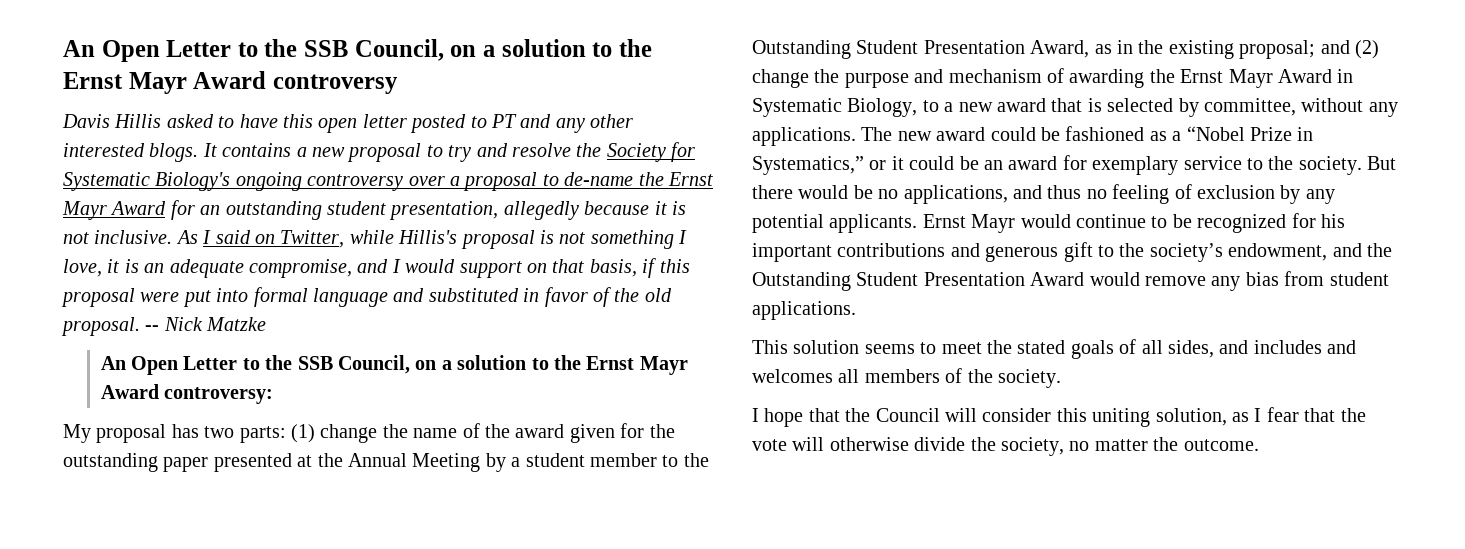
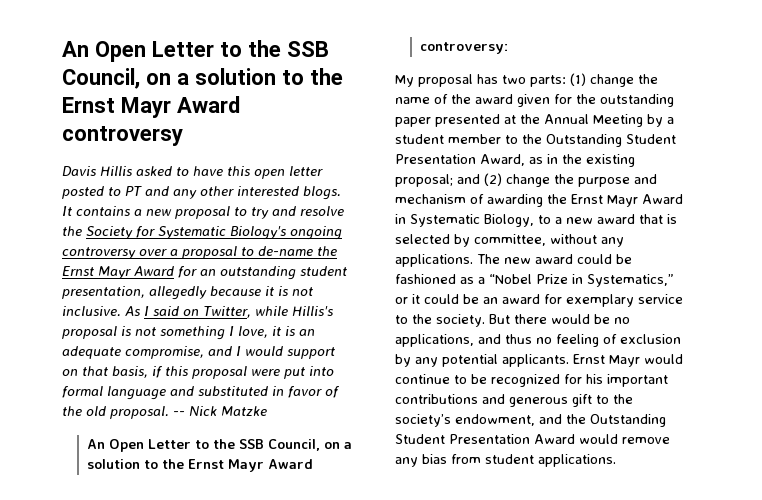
- This solution seems to meet the stated goals of all sides, and includes and welcomes all members of the society.
- I hope that the Council will consider this uniting solution, as I fear that the vote will otherwise divide the society, no matter the outcome.

